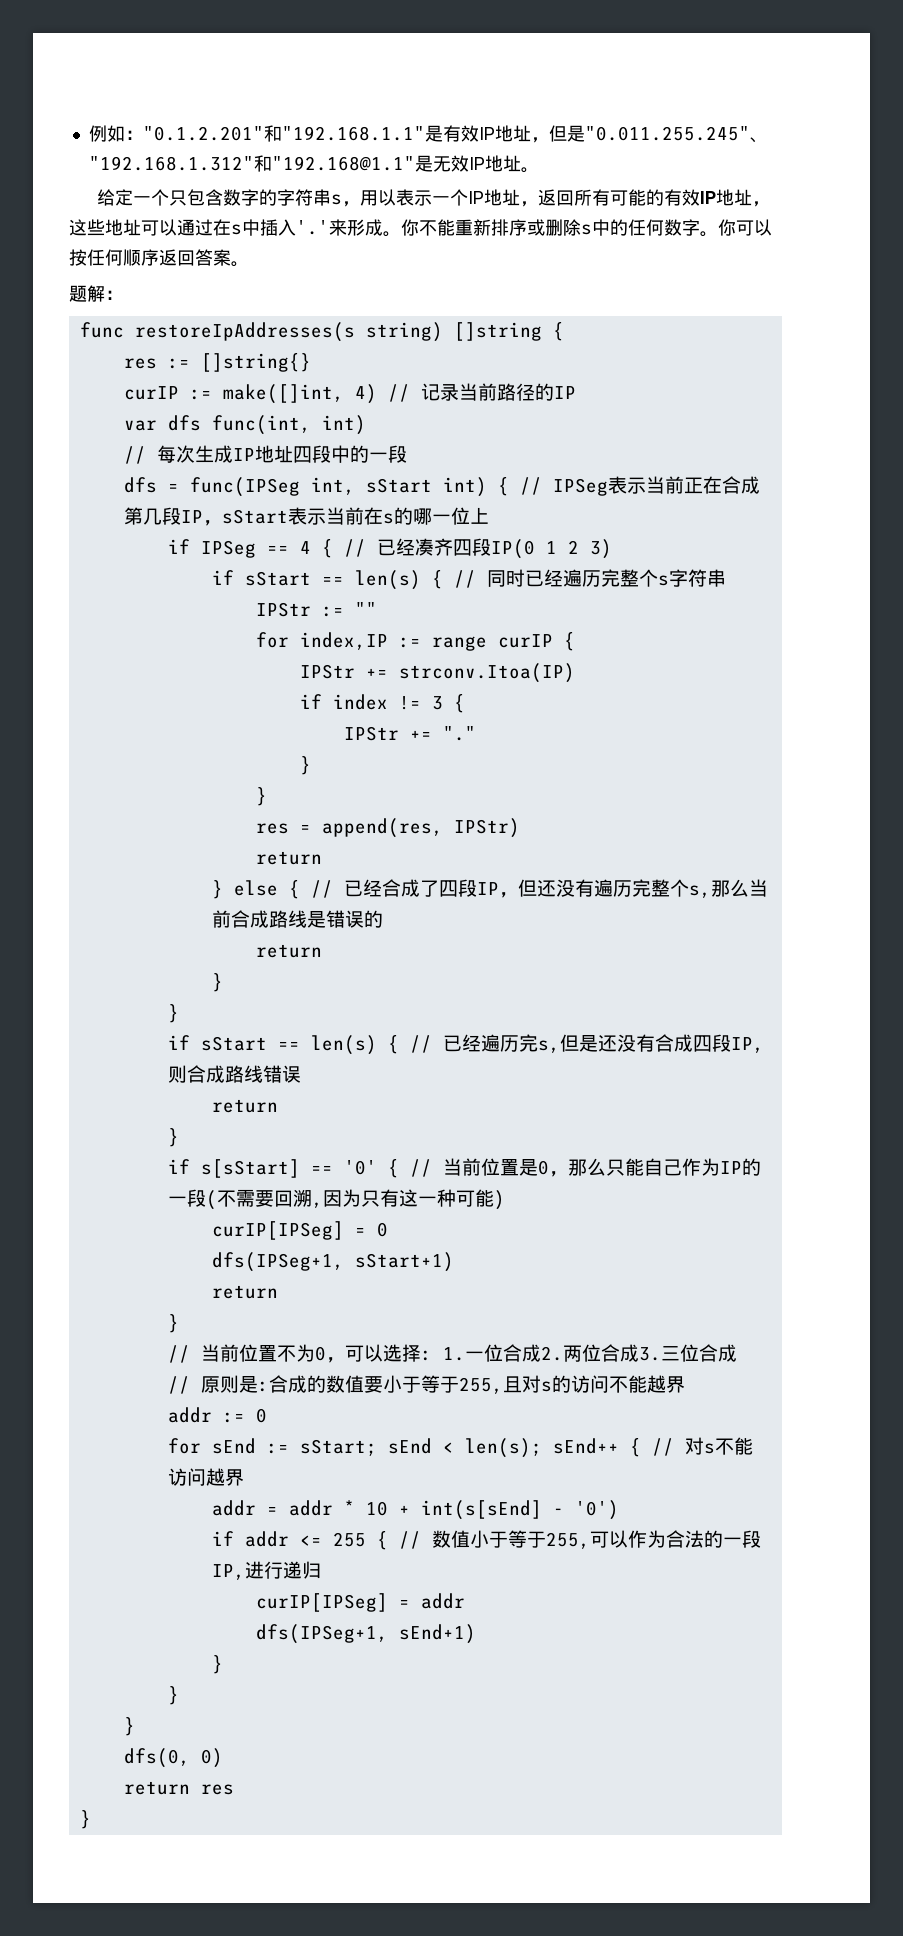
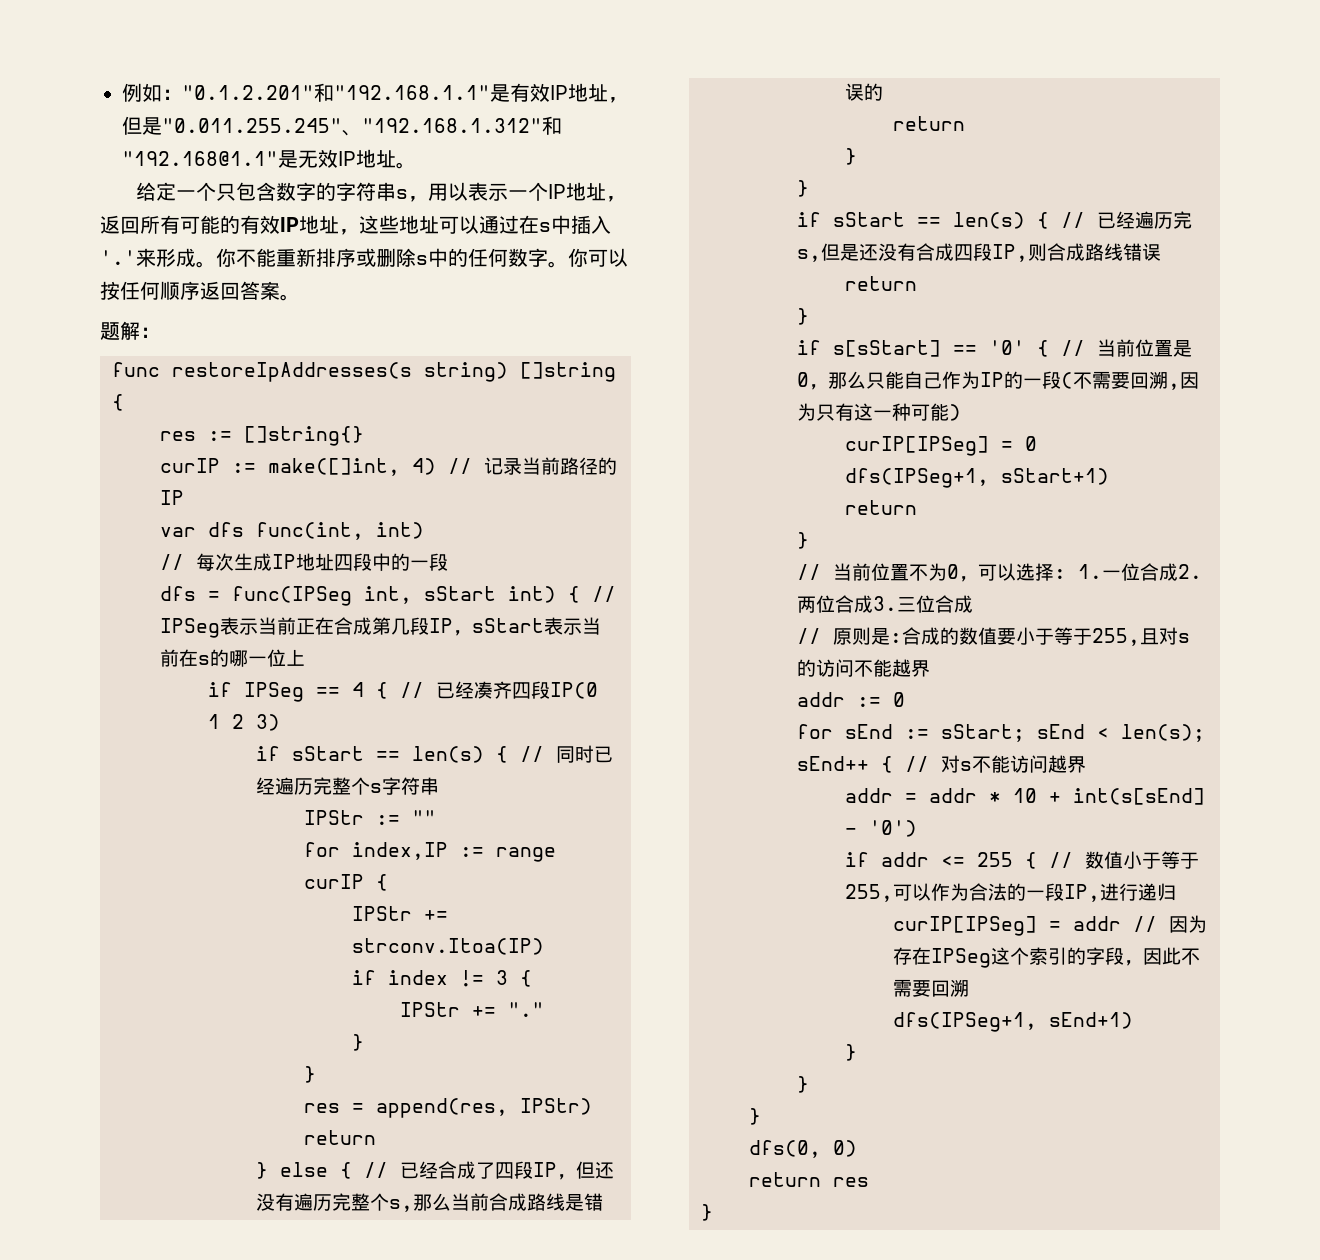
- curIP[IPSeg] = addr
+ curIP[IPSeg] = addr // 因为存在IPSeg这个索引的字段，因此不需要回溯

